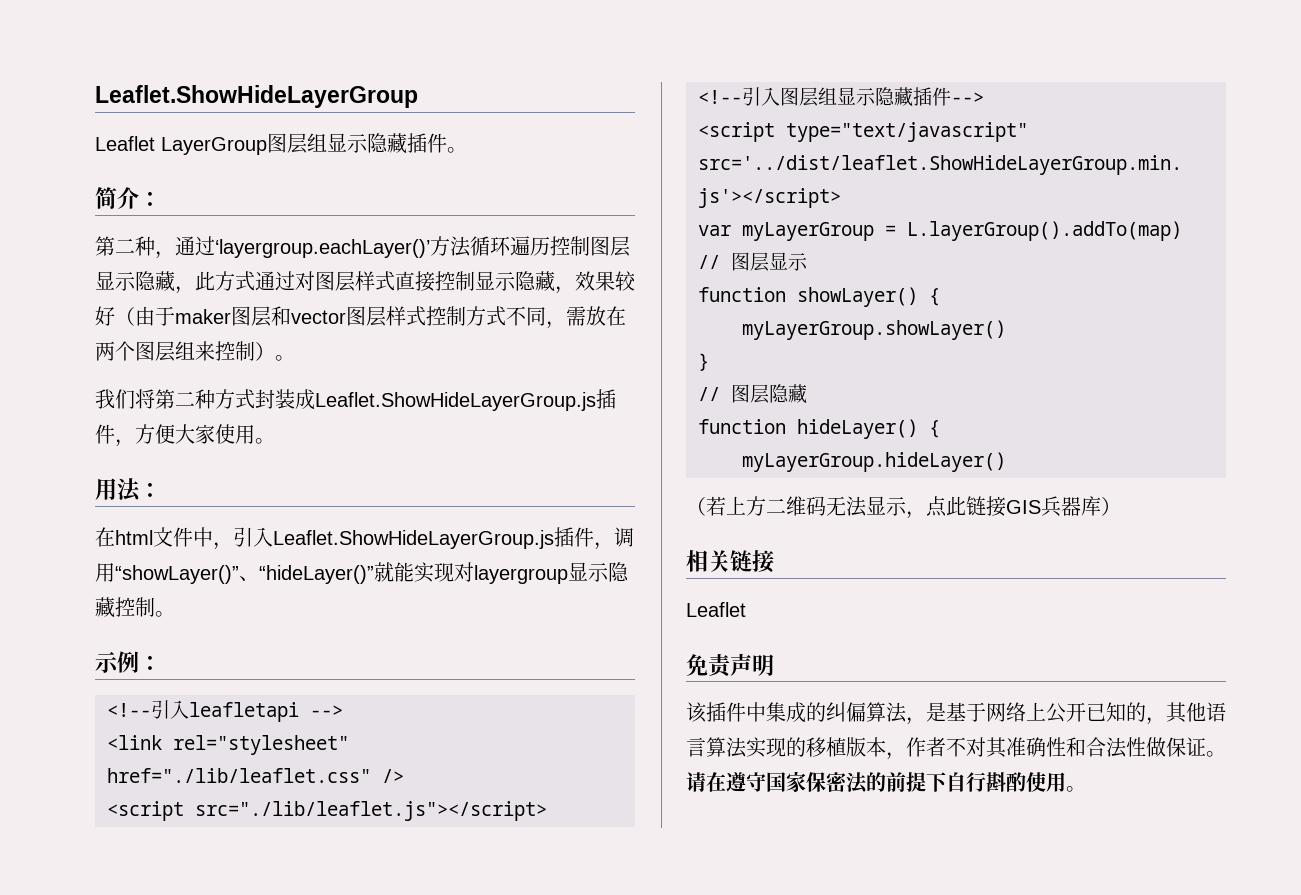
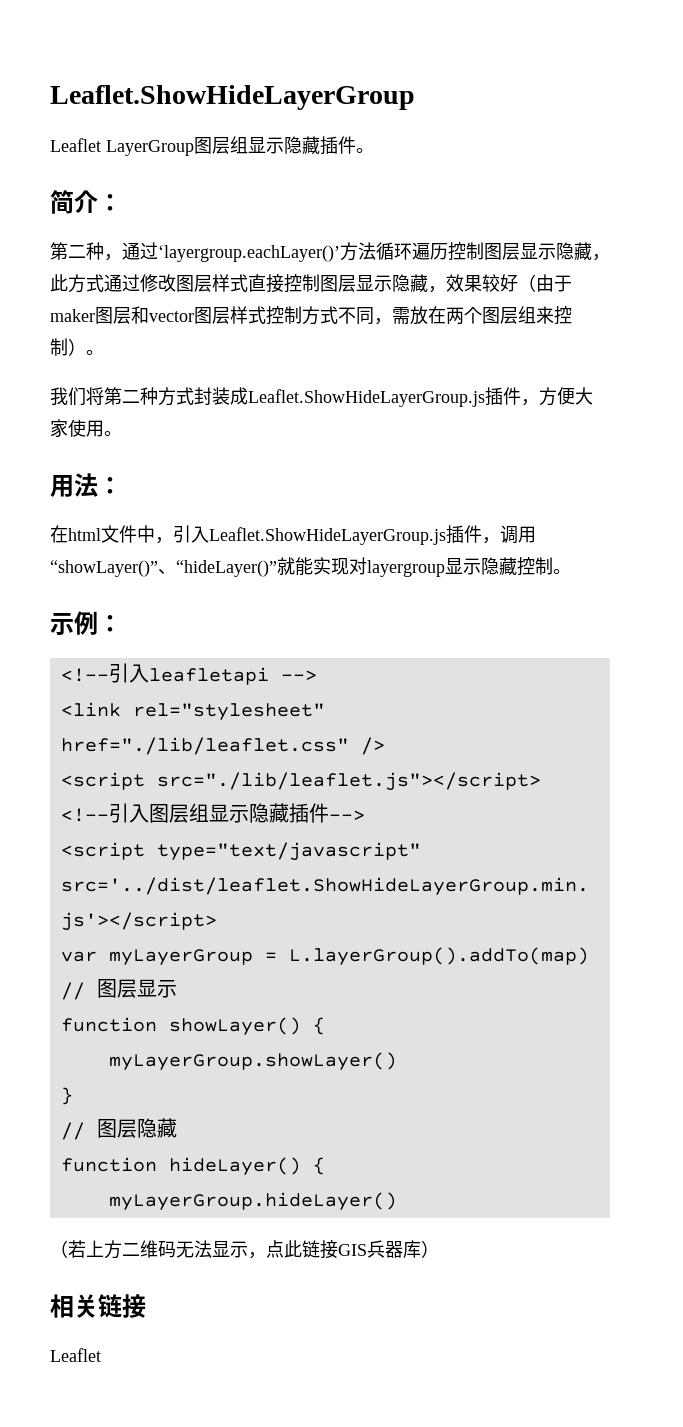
- 第二种，通过‘layergroup.eachLayer()’方法循环遍历控制图层显示隐藏，此方式通过对图层样式直接控制显示隐藏，效果较好（由于maker图层和vector图层样式控制方式不同，需放在两个图层组来控制）。
+ 第二种，通过‘layergroup.eachLayer()’方法循环遍历控制图层显示隐藏，此方式通过修改图层样式直接控制图层显示隐藏，效果较好（由于maker图层和vector图层样式控制方式不同，需放在两个图层组来控制）。
- 免责声明
- 该插件中集成的纠偏算法，是基于网络上公开已知的，其他语言算法实现的移植版本，作者不对其准确性和合法性做保证。请在遵守国家保密法的前提下自行斟酌使用。

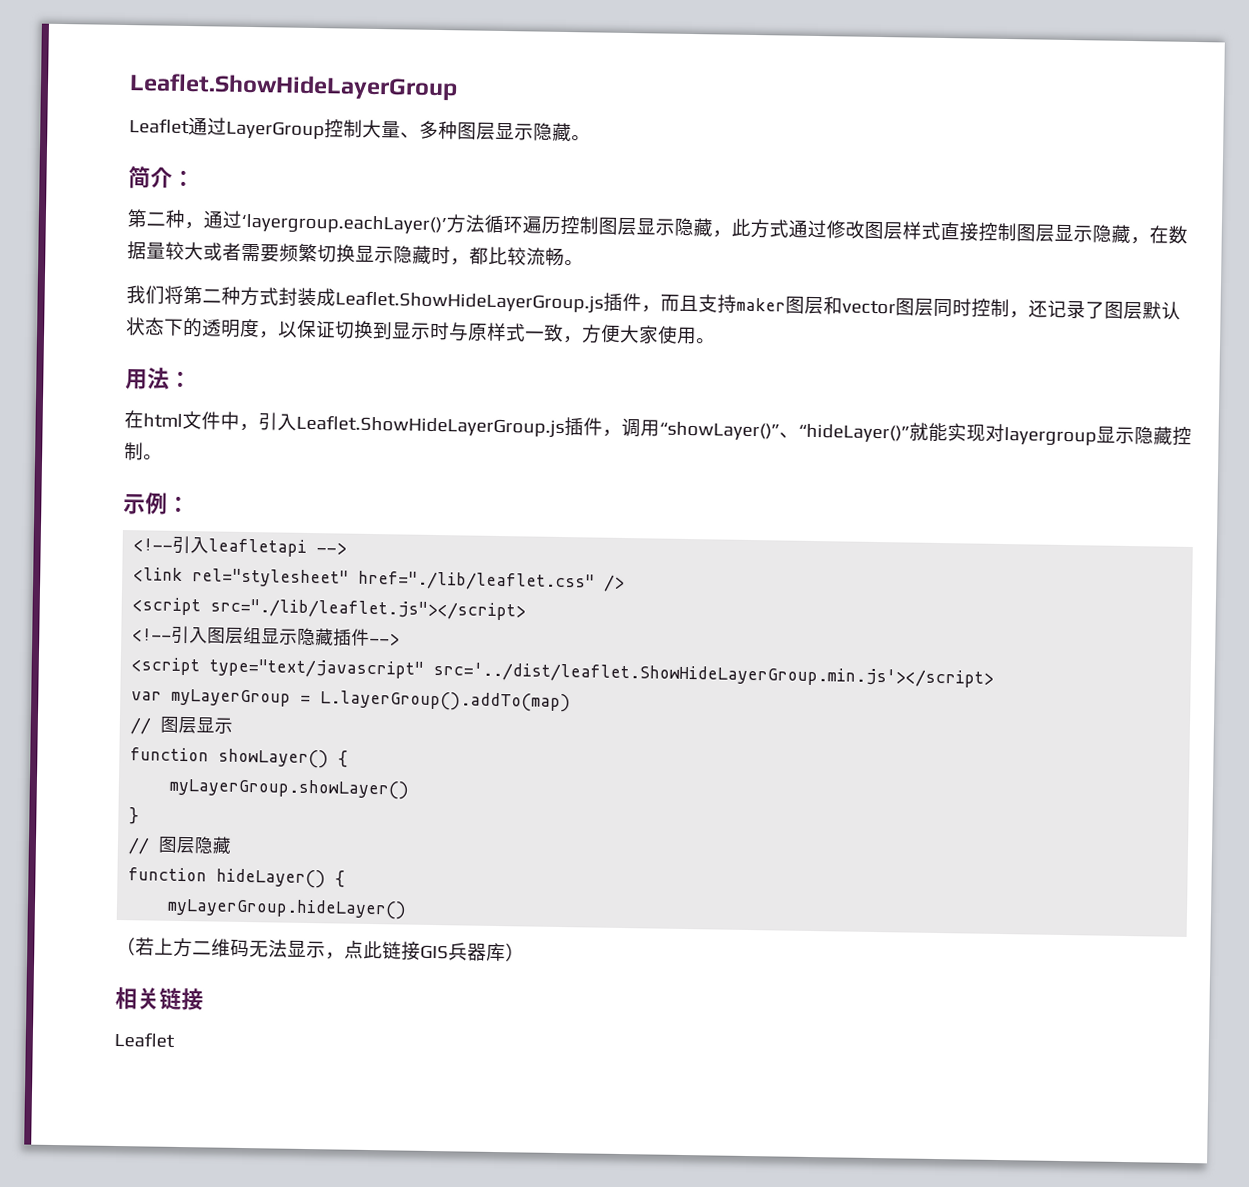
- Leaflet LayerGroup图层组显示隐藏插件。
+ Leaflet通过LayerGroup控制大量、多种图层显示隐藏。
- 第二种，通过‘layergroup.eachLayer()’方法循环遍历控制图层显示隐藏，此方式通过修改图层样式直接控制图层显示隐藏，效果较好（由于maker图层和vector图层样式控制方式不同，需放在两个图层组来控制）。
+ 第二种，通过‘layergroup.eachLayer()’方法循环遍历控制图层显示隐藏，此方式通过修改图层样式直接控制图层显示隐藏，在数据量较大或者需要频繁切换显示隐藏时，都比较流畅。
- 我们将第二种方式封装成Leaflet.ShowHideLayerGroup.js插件，方便大家使用。
+ 我们将第二种方式封装成Leaflet.ShowHideLayerGroup.js插件，而且支持maker图层和vector图层同时控制，还记录了图层默认状态下的透明度，以保证切换到显示时与原样式一致，方便大家使用。

